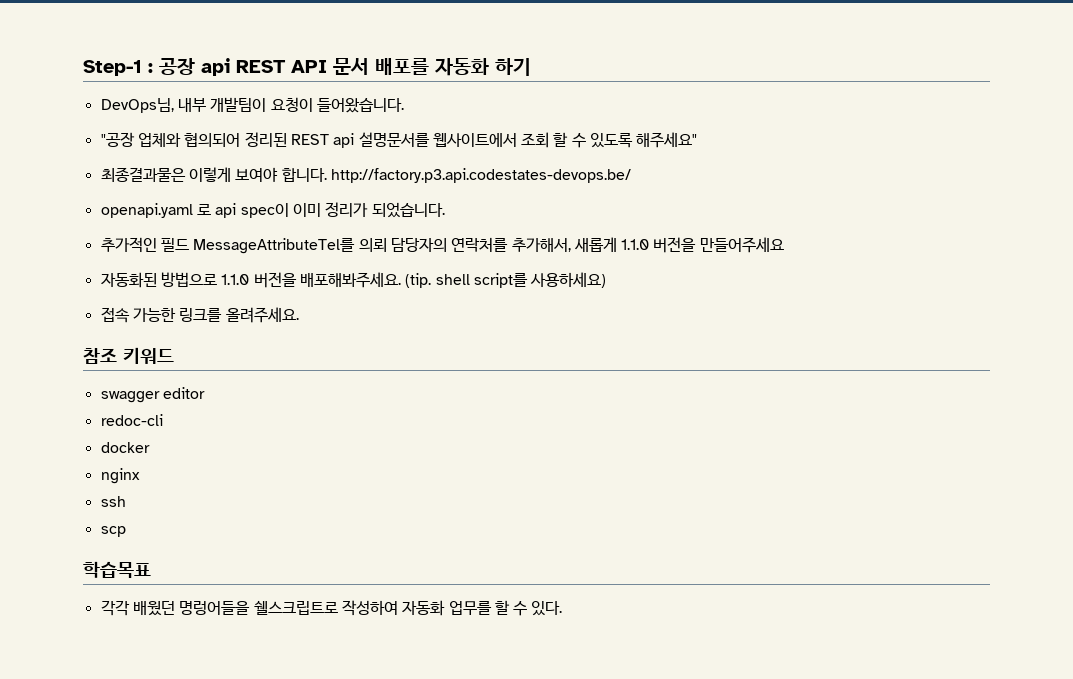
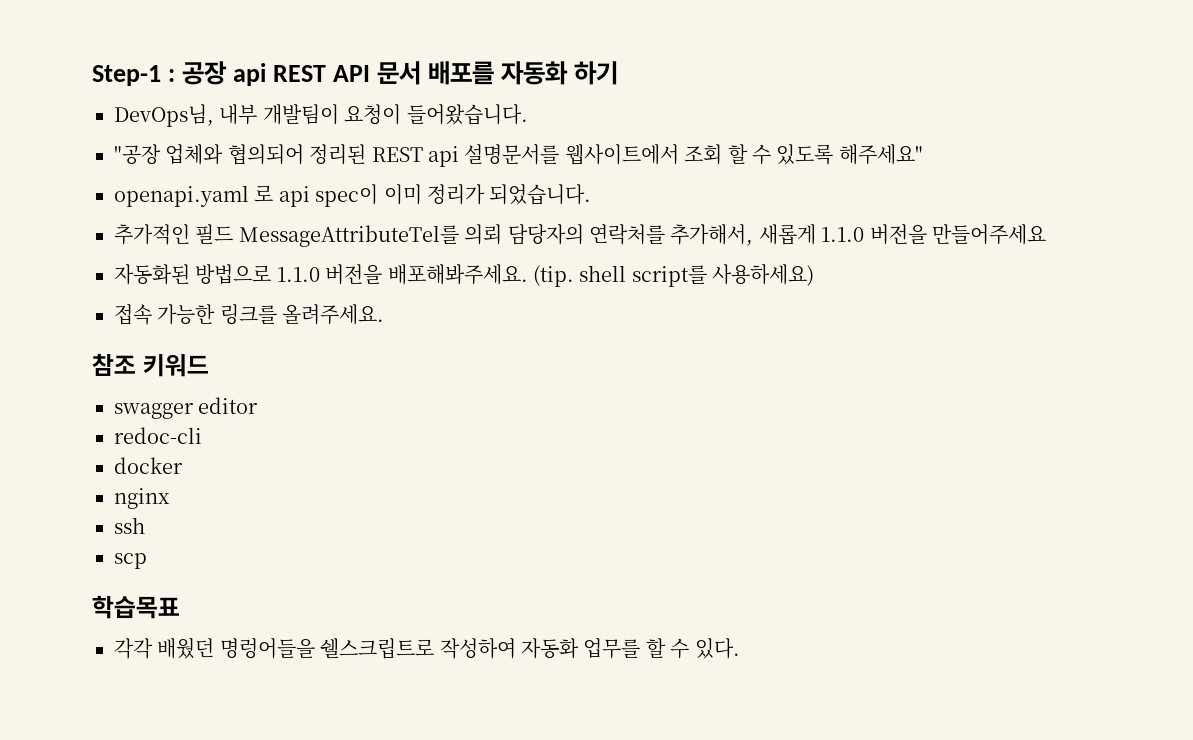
- 최종결과물은 이렇게 보여야 합니다. http://factory.p3.api.codestates-devops.be/

